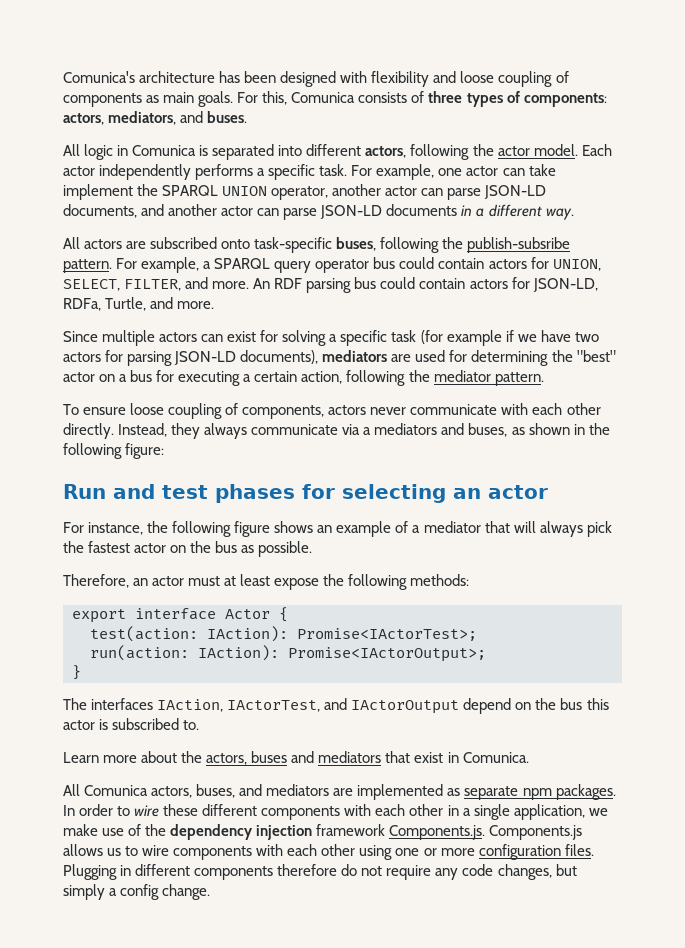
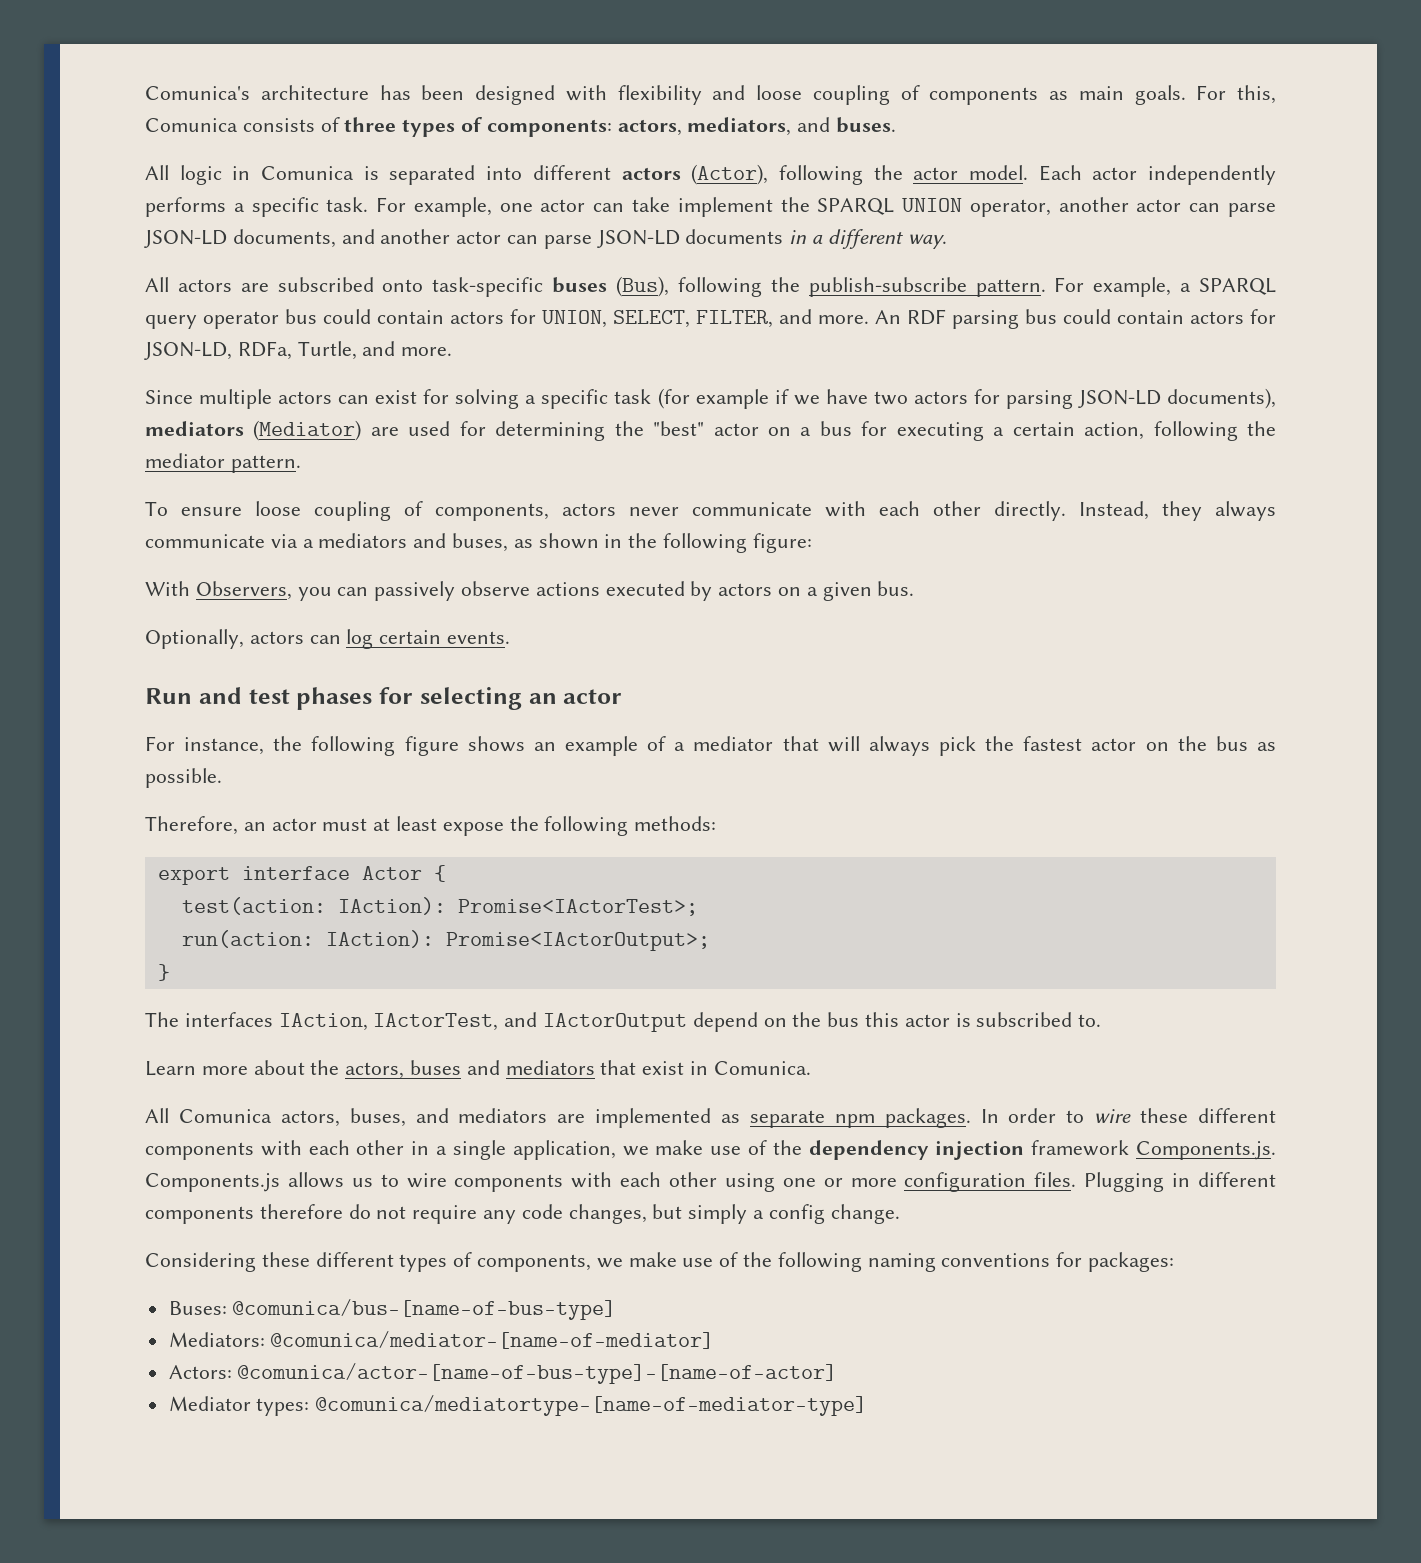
- All logic in Comunica is separated into different actors, following the actor model.
+ All logic in Comunica is separated into different actors (Actor), following the actor model.
- All actors are subscribed onto task-specific buses, following the publish-subsribe pattern.
+ All actors are subscribed onto task-specific buses (Bus), following the publish-subscribe pattern.
- Since multiple actors can exist for solving a specific task (for example if we have two actors for parsing JSON-LD documents), mediators are used for determining the "best" actor on a bus for executing a certain action, following the mediator pattern.
+ Since multiple actors can exist for solving a specific task (for example if we have two actors for parsing JSON-LD documents), mediators (Mediator) are used for determining the "best" actor on a bus for executing a certain action, following the mediator pattern.
+ With Observers, you can passively observe actions executed by actors on a given bus.
+ Optionally, actors can log certain events.
+ Considering these different types of components, we make use of the following naming conventions for packages:
+ Buses: @comunica/bus-[name-of-bus-type]
+ Mediators: @comunica/mediator-[name-of-mediator]
+ Actors: @comunica/actor-[name-of-bus-type]-[name-of-actor]
+ Mediator types: @comunica/mediatortype-[name-of-mediator-type]

